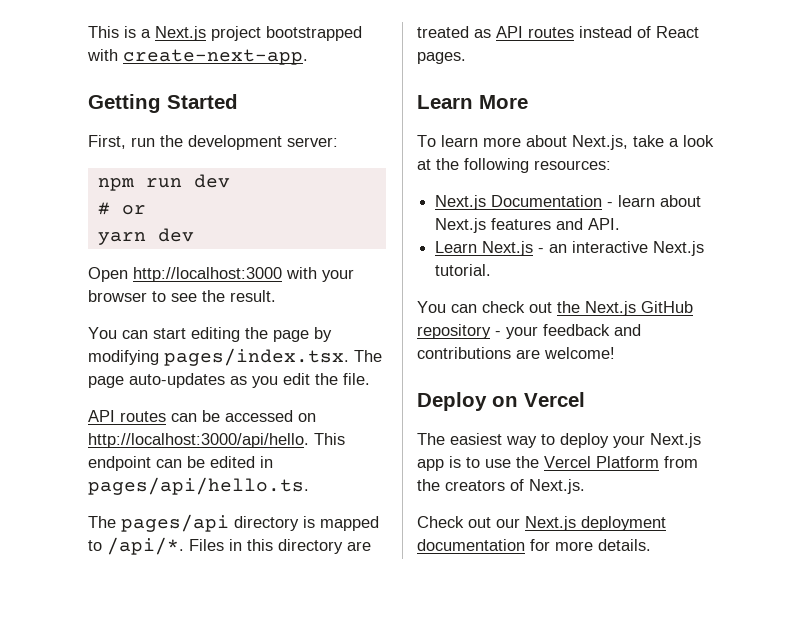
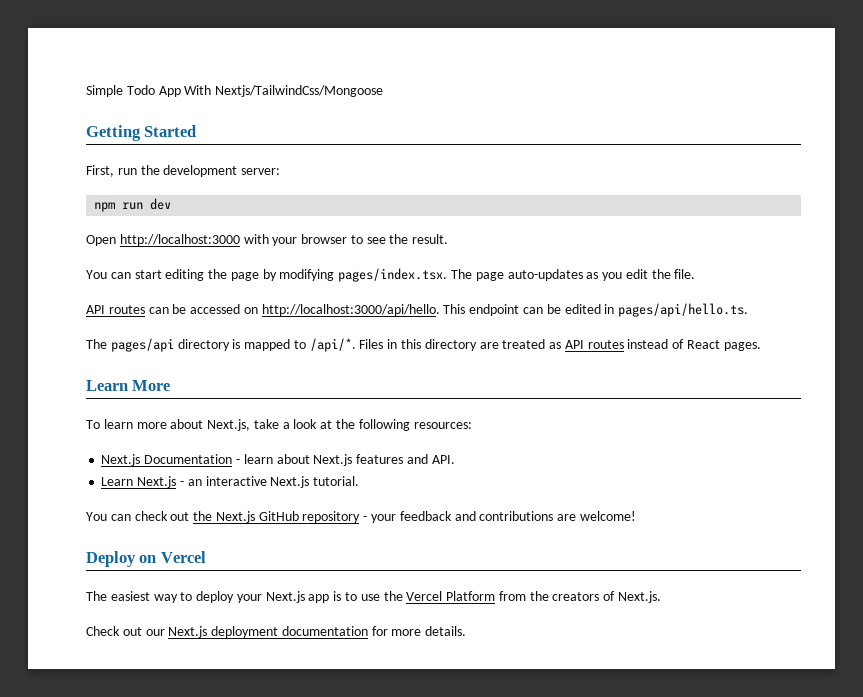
- This is a Next.js project bootstrapped with create-next-app.
+ Simple Todo App With Nextjs/TailwindCss/Mongoose
- # or
- yarn dev

